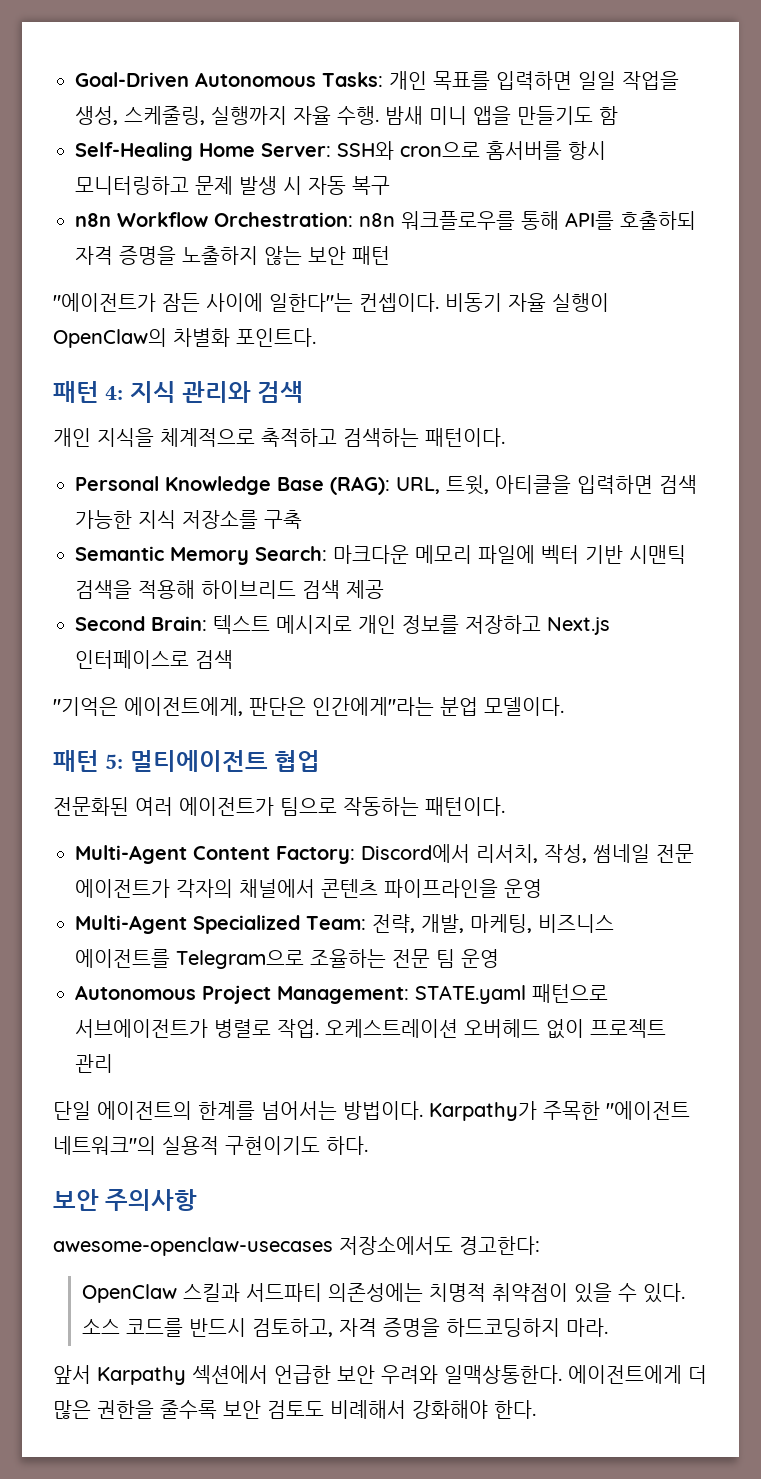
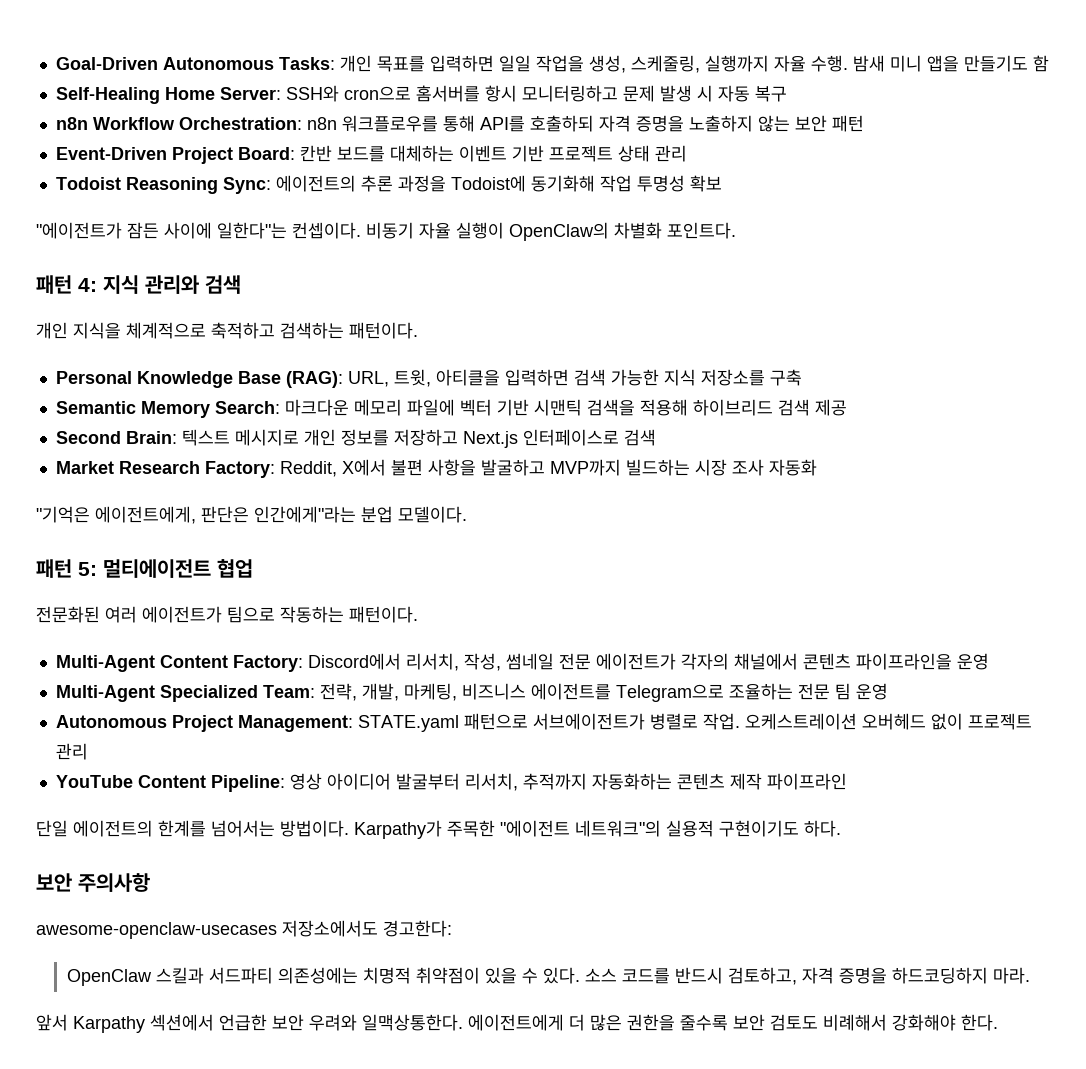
+ Event-Driven Project Board: 칸반 보드를 대체하는 이벤트 기반 프로젝트 상태 관리
+ Todoist Reasoning Sync: 에이전트의 추론 과정을 Todoist에 동기화해 작업 투명성 확보
+ Market Research Factory: Reddit, X에서 불편 사항을 발굴하고 MVP까지 빌드하는 시장 조사 자동화
+ YouTube Content Pipeline: 영상 아이디어 발굴부터 리서치, 추적까지 자동화하는 콘텐츠 제작 파이프라인

